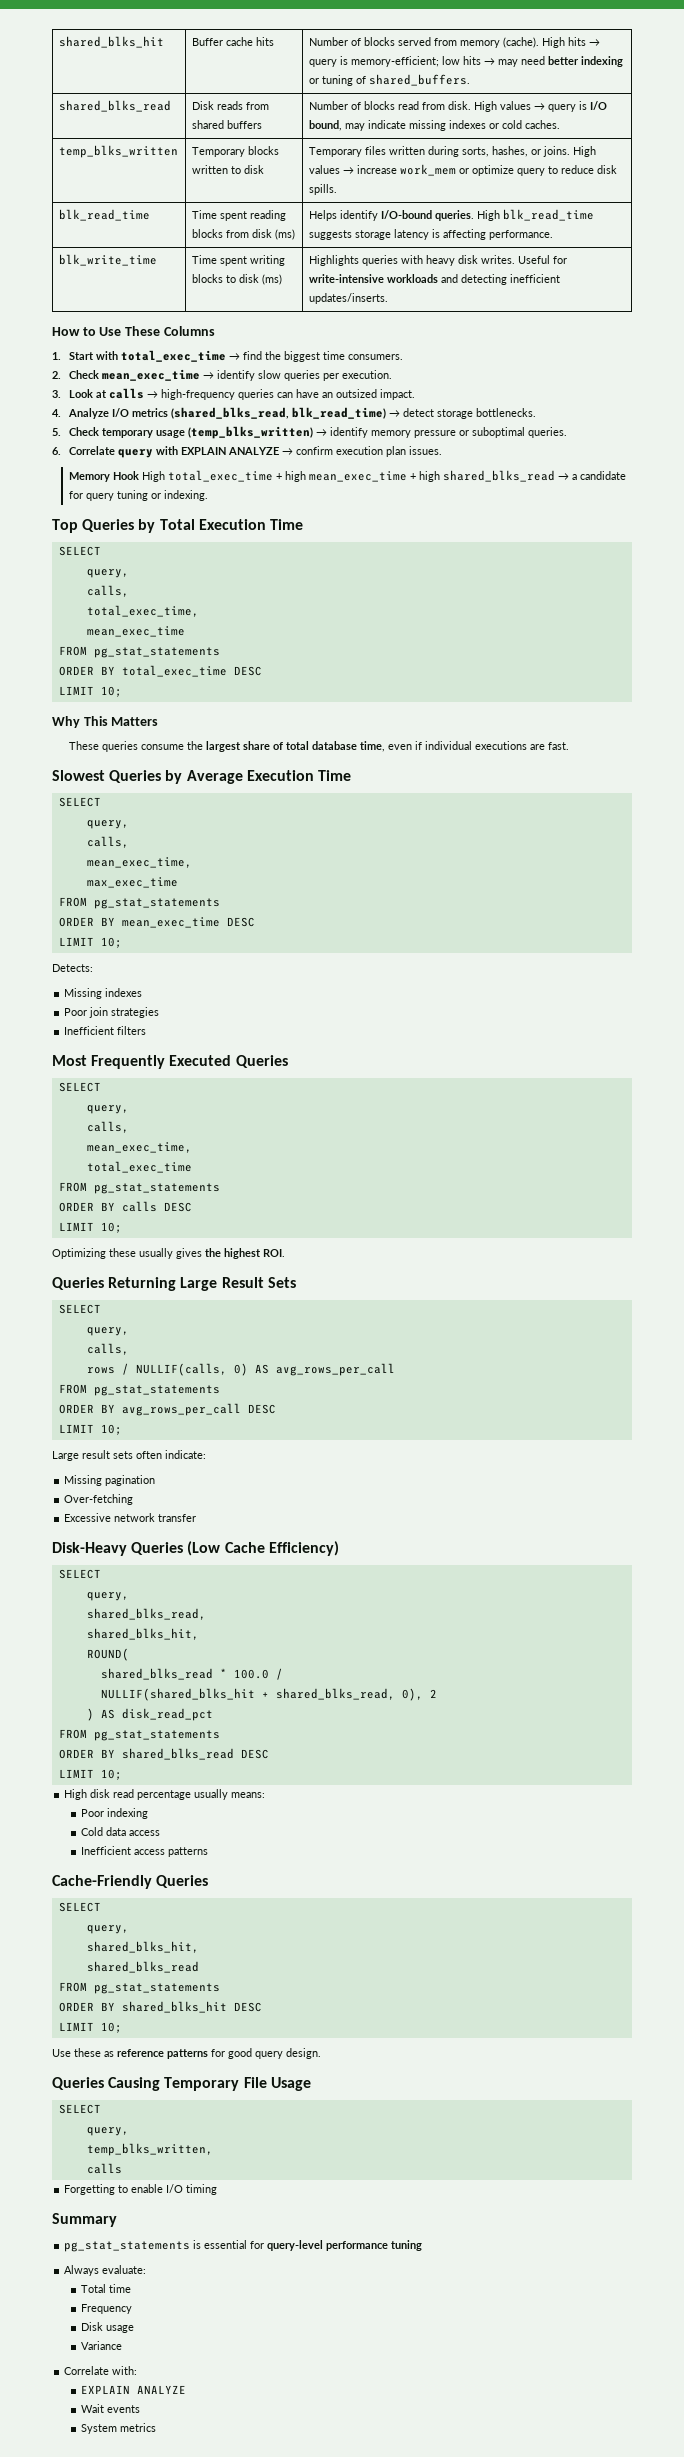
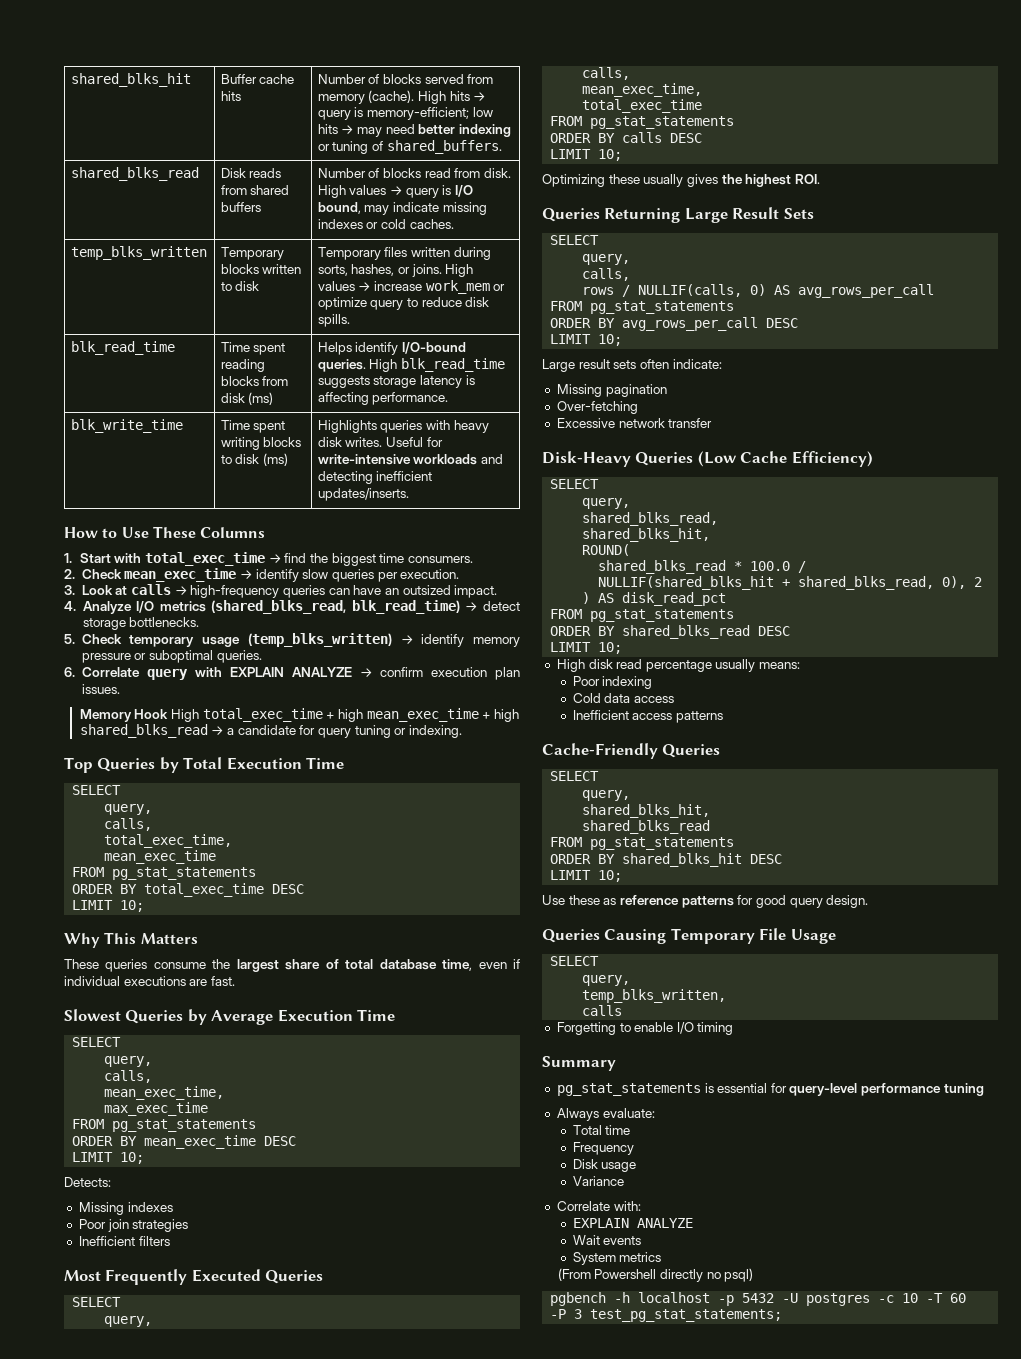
+ (From Powershell directly no psql)
+ pgbench -h localhost -p 5432 -U postgres -c 10 -T 60 -P 3 test_pg_stat_statements;

